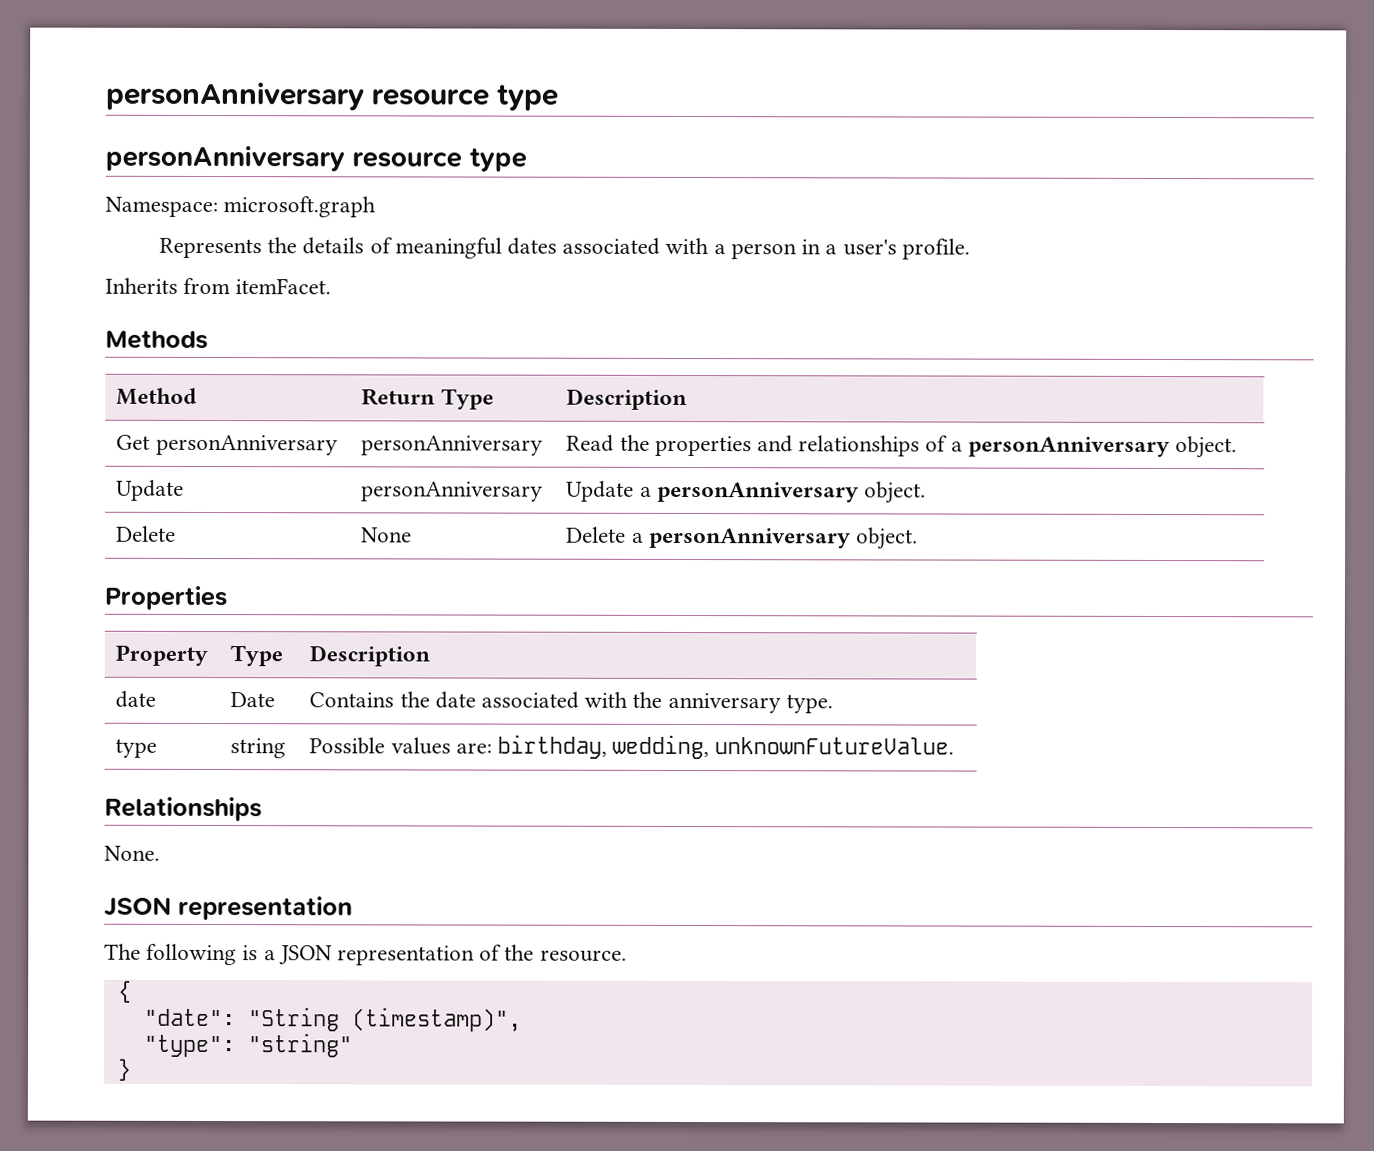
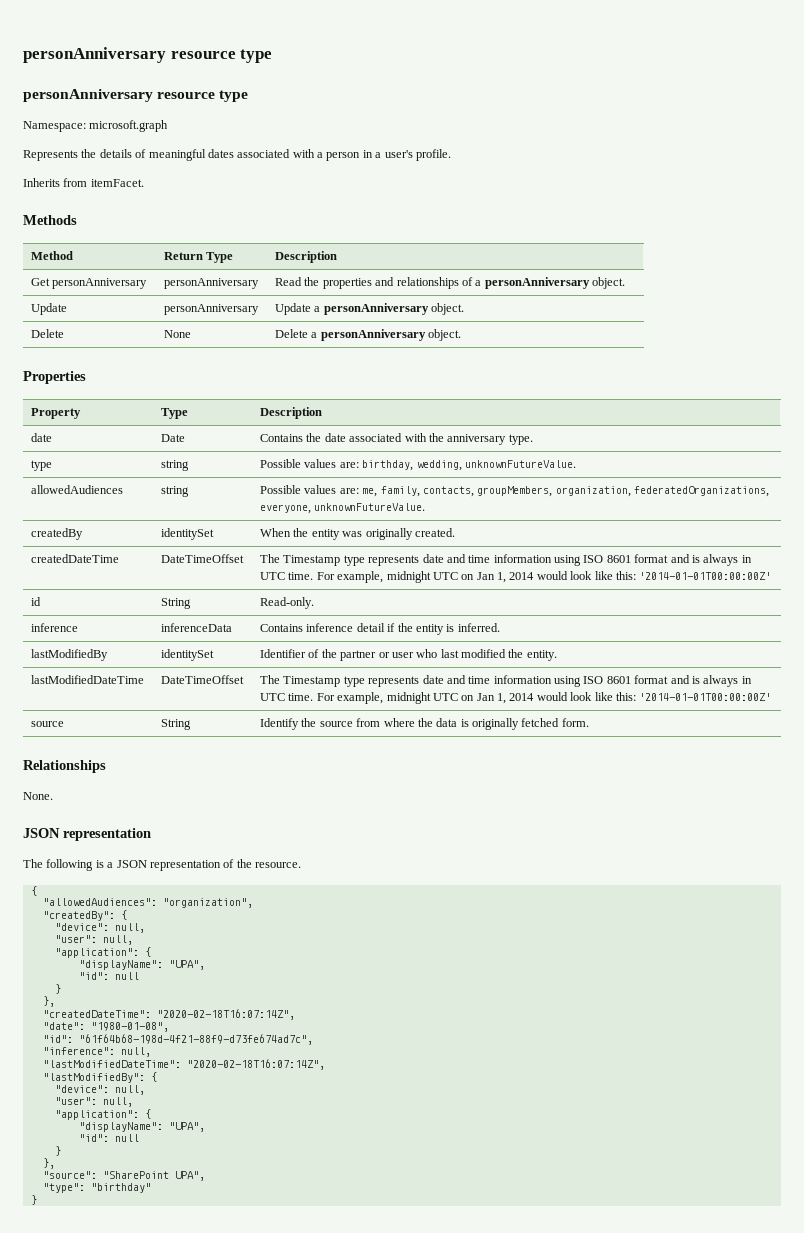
+ allowedAudiences | string | Possible values are: me, family, contacts, groupMembers, organization, federatedOrganizations, everyone, unknownFutureValue.
+ createdBy | identitySet | When the entity was originally created.
+ createdDateTime | DateTimeOffset | The Timestamp type represents date and time information using ISO 8601 format and is always in UTC time. For example, midnight UTC on Jan 1, 2014 would look like this: '2014-01-01T00:00:00Z'
+ id | String | Read-only.
+ inference | inferenceData | Contains inference detail if the entity is inferred.
+ lastModifiedBy | identitySet | Identifier of the partner or user who last modified the entity.
+ lastModifiedDateTime | DateTimeOffset | The Timestamp type represents date and time information using ISO 8601 format and is always in UTC time. For example, midnight UTC on Jan 1, 2014 would look like this: '2014-01-01T00:00:00Z'
+ source | String | Identify the source from where the data is originally fetched form.
- "date": "String (timestamp)",
+ "allowedAudiences": "organization",
+ "createdBy": {
+ "device": null,
+ "user": null,
+ "application": {
+ "displayName": "UPA",
+ "id": null
+ }
+ },
+ "createdDateTime": "2020-02-18T16:07:14Z",
+ "date": "1980-01-08",
+ "id": "61f64b68-198d-4f21-88f9-d73fe674ad7c",
+ "inference": null,
+ "lastModifiedDateTime": "2020-02-18T16:07:14Z",
+ "lastModifiedBy": {
+ "device": null,
+ "user": null,
+ "application": {
+ "displayName": "UPA",
+ "id": null
+ }
+ },
+ "source": "SharePoint UPA",
- "type": "string"
+ "type": "birthday"

